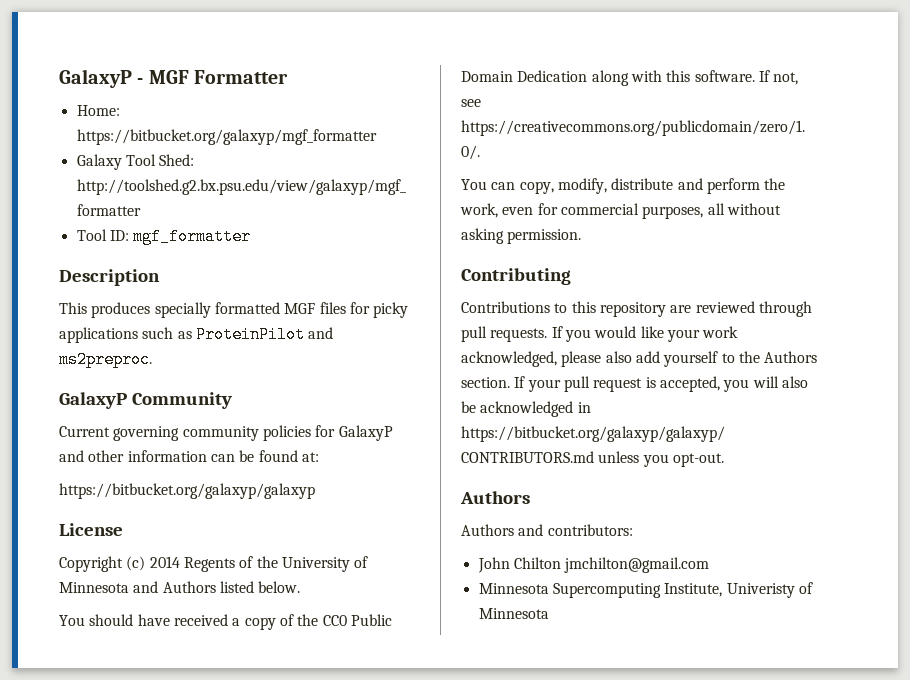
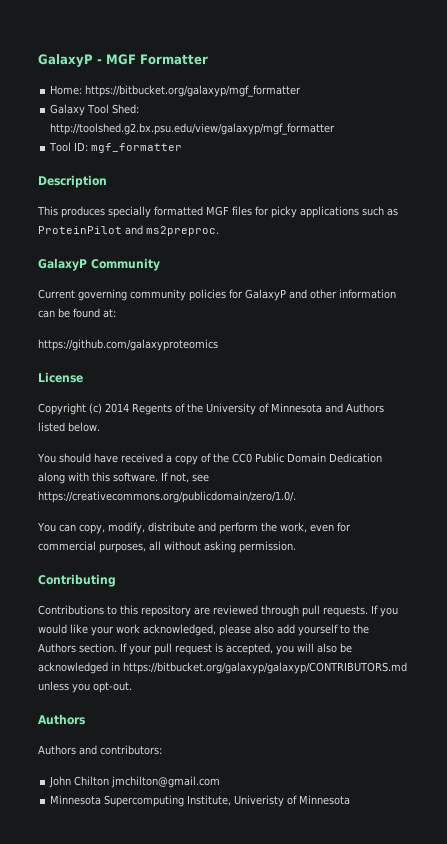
- https://bitbucket.org/galaxyp/galaxyp
+ https://github.com/galaxyproteomics

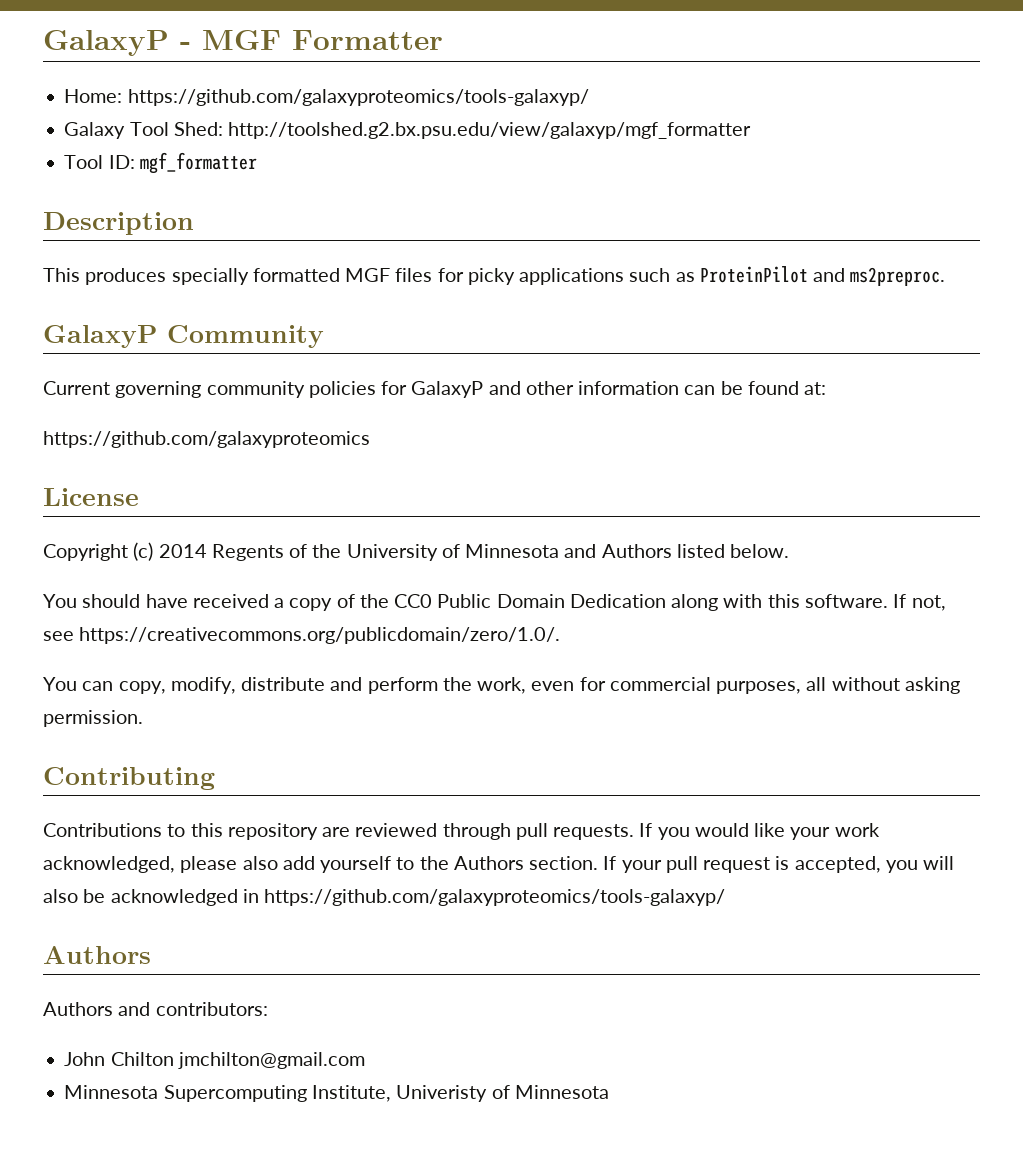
- Home: https://bitbucket.org/galaxyp/mgf_formatter
+ Home: https://github.com/galaxyproteomics/tools-galaxyp/
- If your pull request is accepted, you will also be acknowledged in https://bitbucket.org/galaxyp/galaxyp/CONTRIBUTORS.md unless you opt-out.
+ If your pull request is accepted, you will also be acknowledged in https://github.com/galaxyproteomics/tools-galaxyp/

